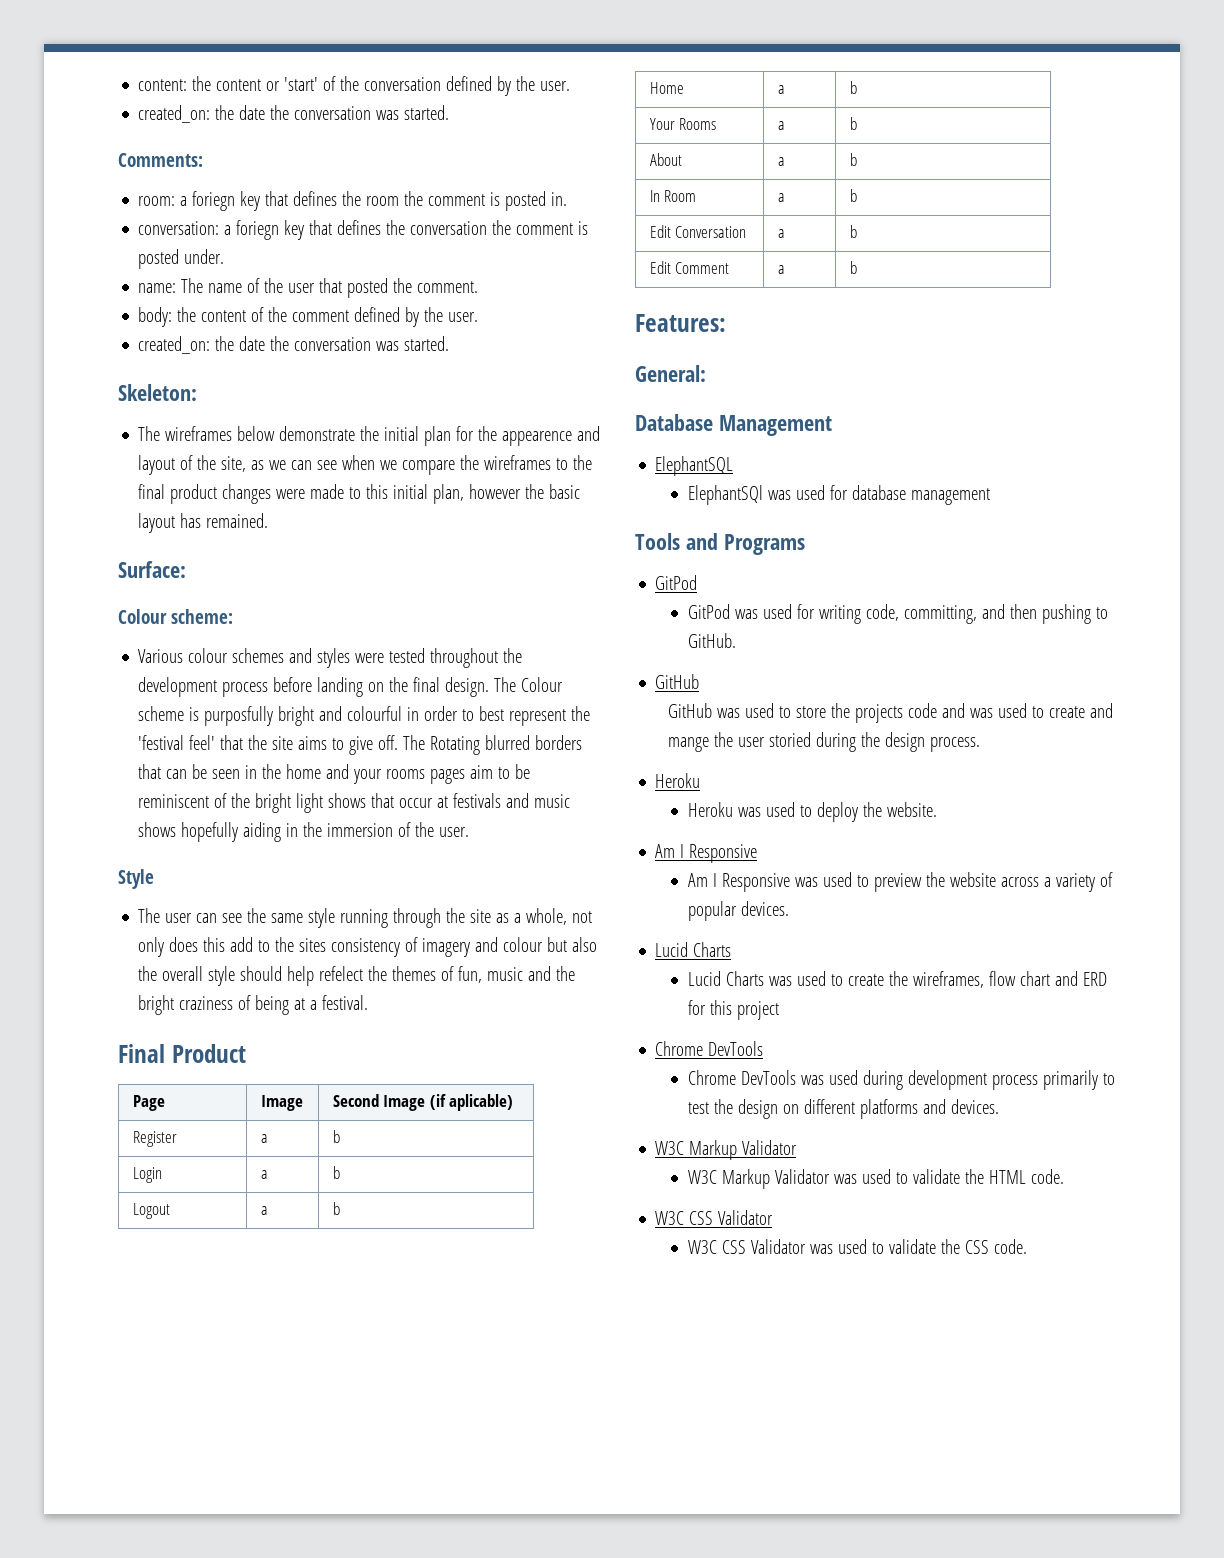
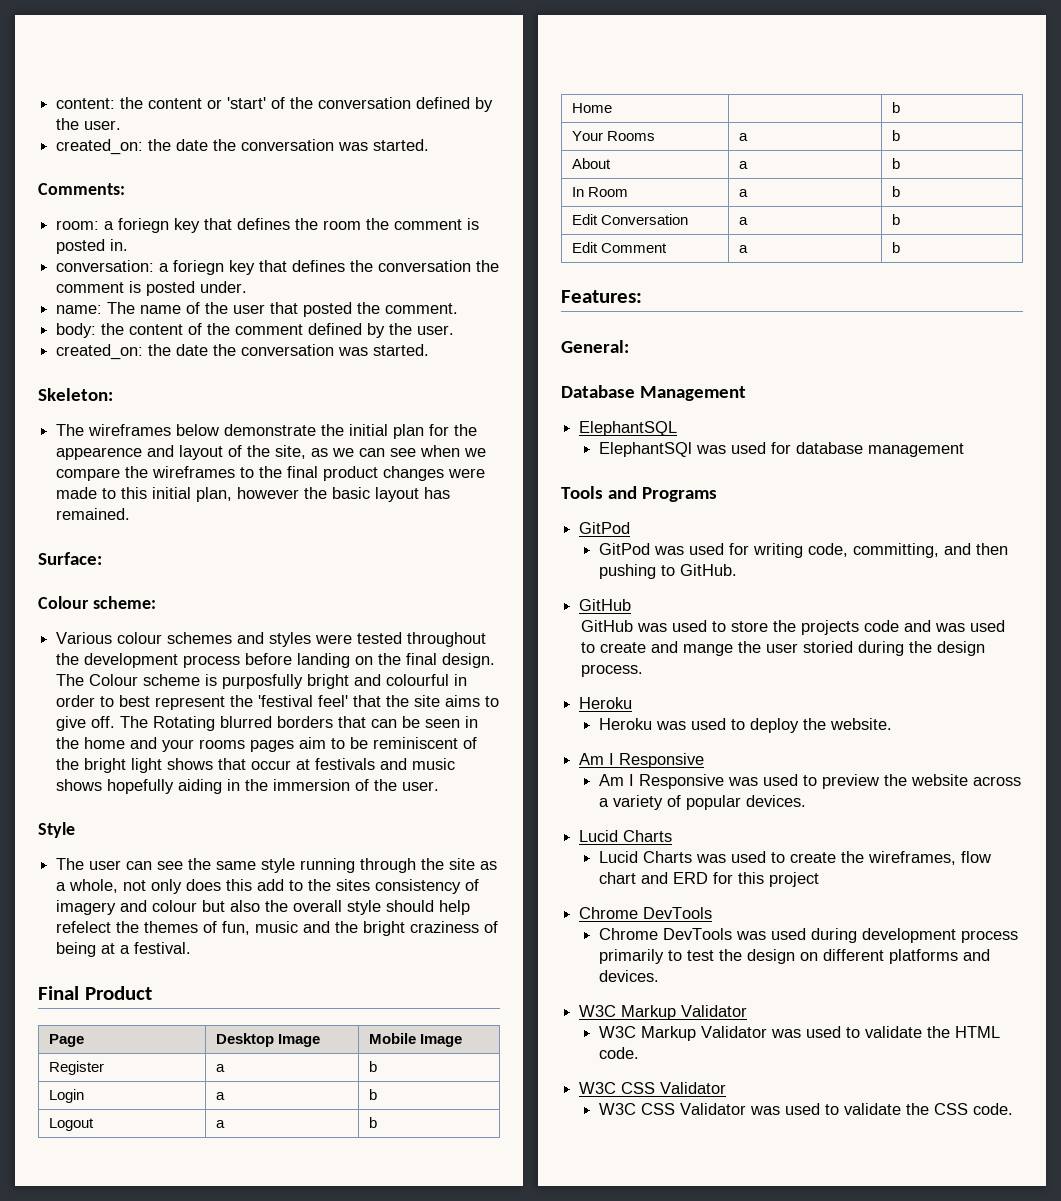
- Page | Image | Second Image (if aplicable)
+ Page | Desktop Image | Mobile Image
- Home | a | b
+ Home | | b

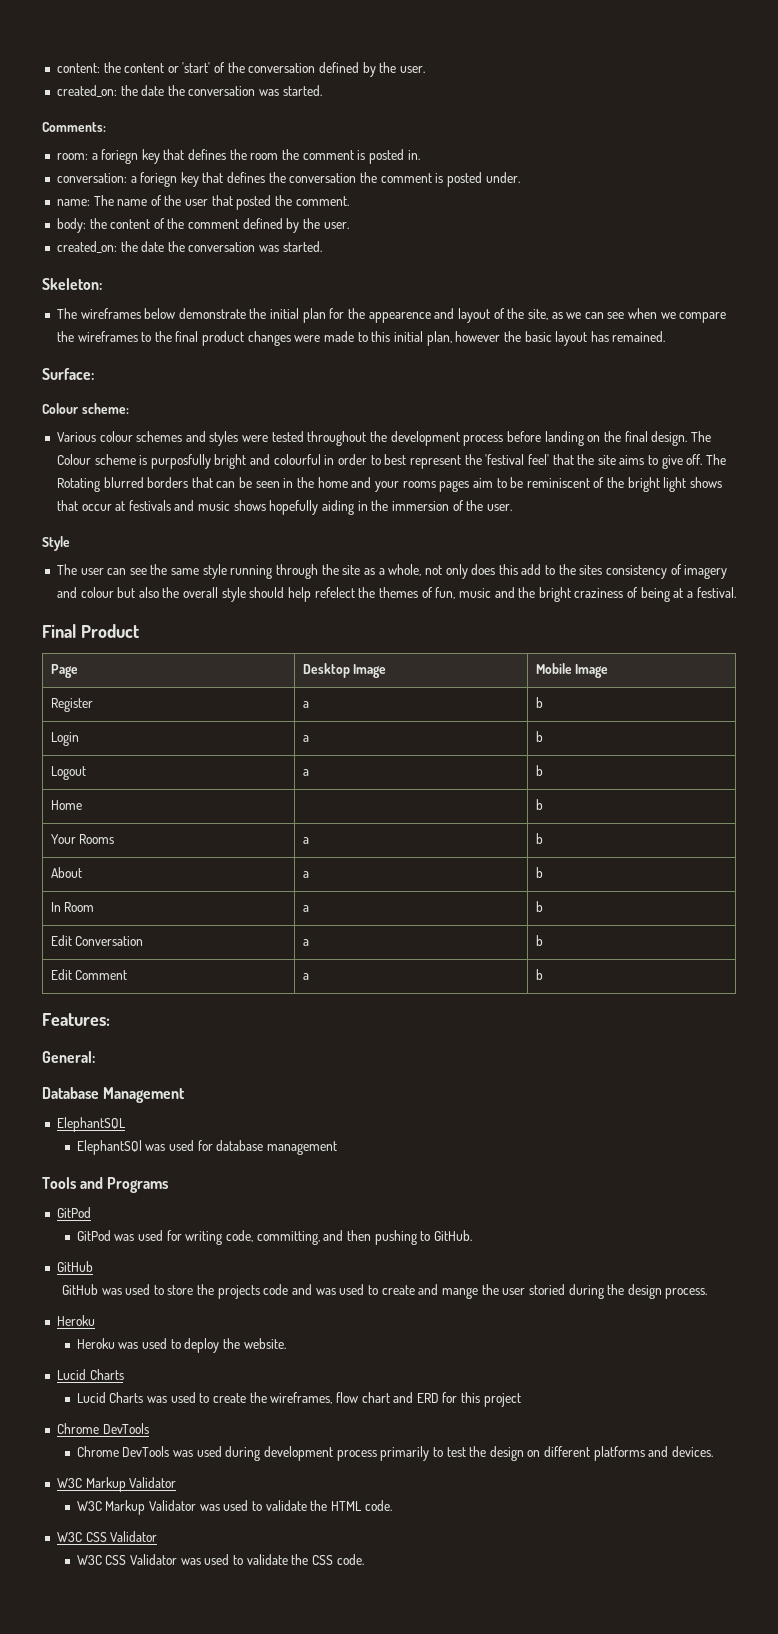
  Heroku was used to deploy the website.
- Am I Responsive
- Am I Responsive was used to preview the website across a variety of popular devices.

